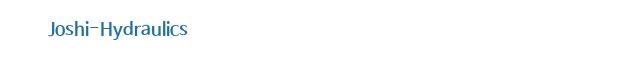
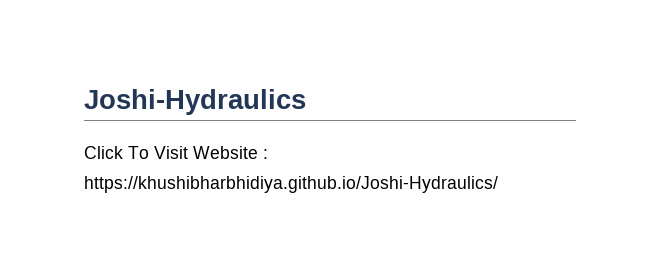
+ Click To Visit Website : https://khushibharbhidiya.github.io/Joshi-Hydraulics/

